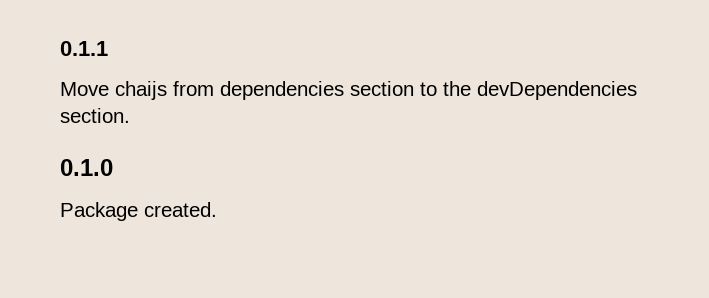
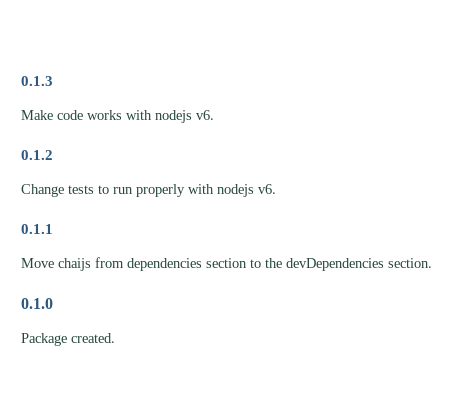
+ 0.1.3
+ Make code works with nodejs v6.
+ 0.1.2
+ Change tests to run properly with nodejs v6.

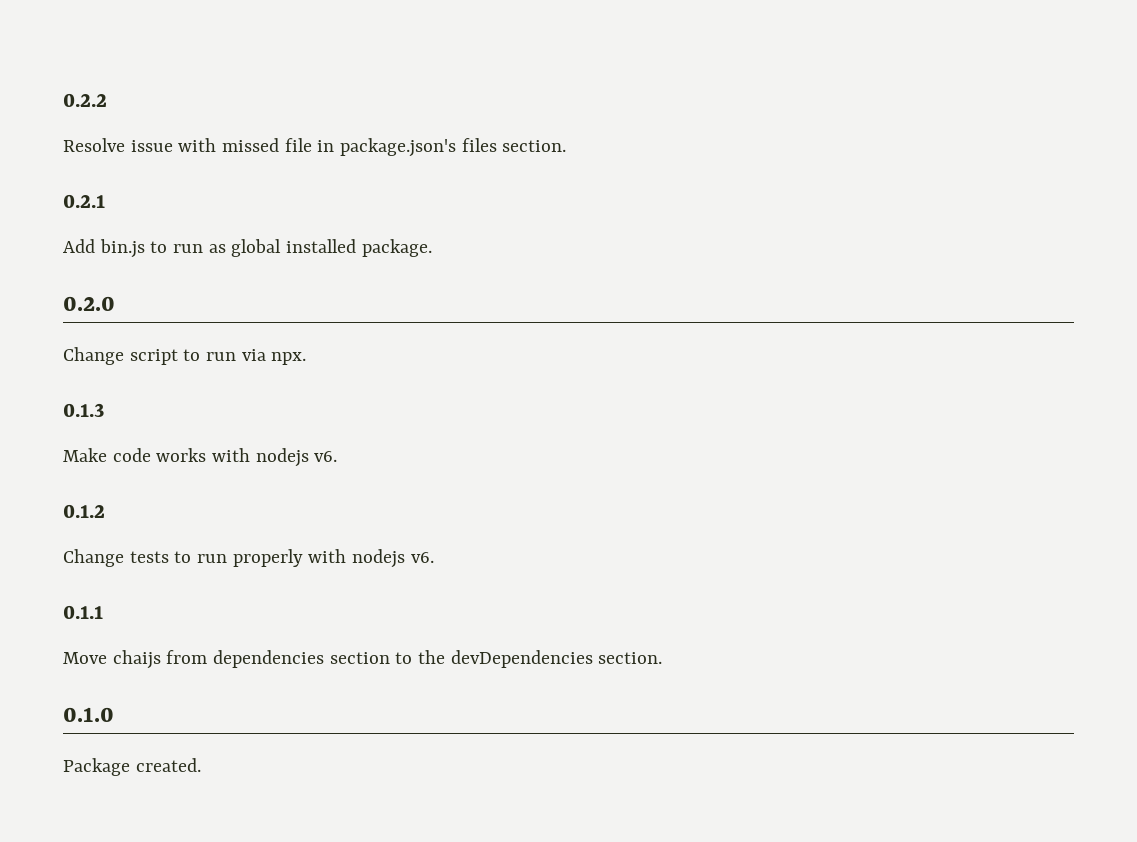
+ 0.2.2
+ Resolve issue with missed file in package.json's files section.
+ 0.2.1
+ Add bin.js to run as global installed package.
+ 0.2.0
+ Change script to run via npx.

